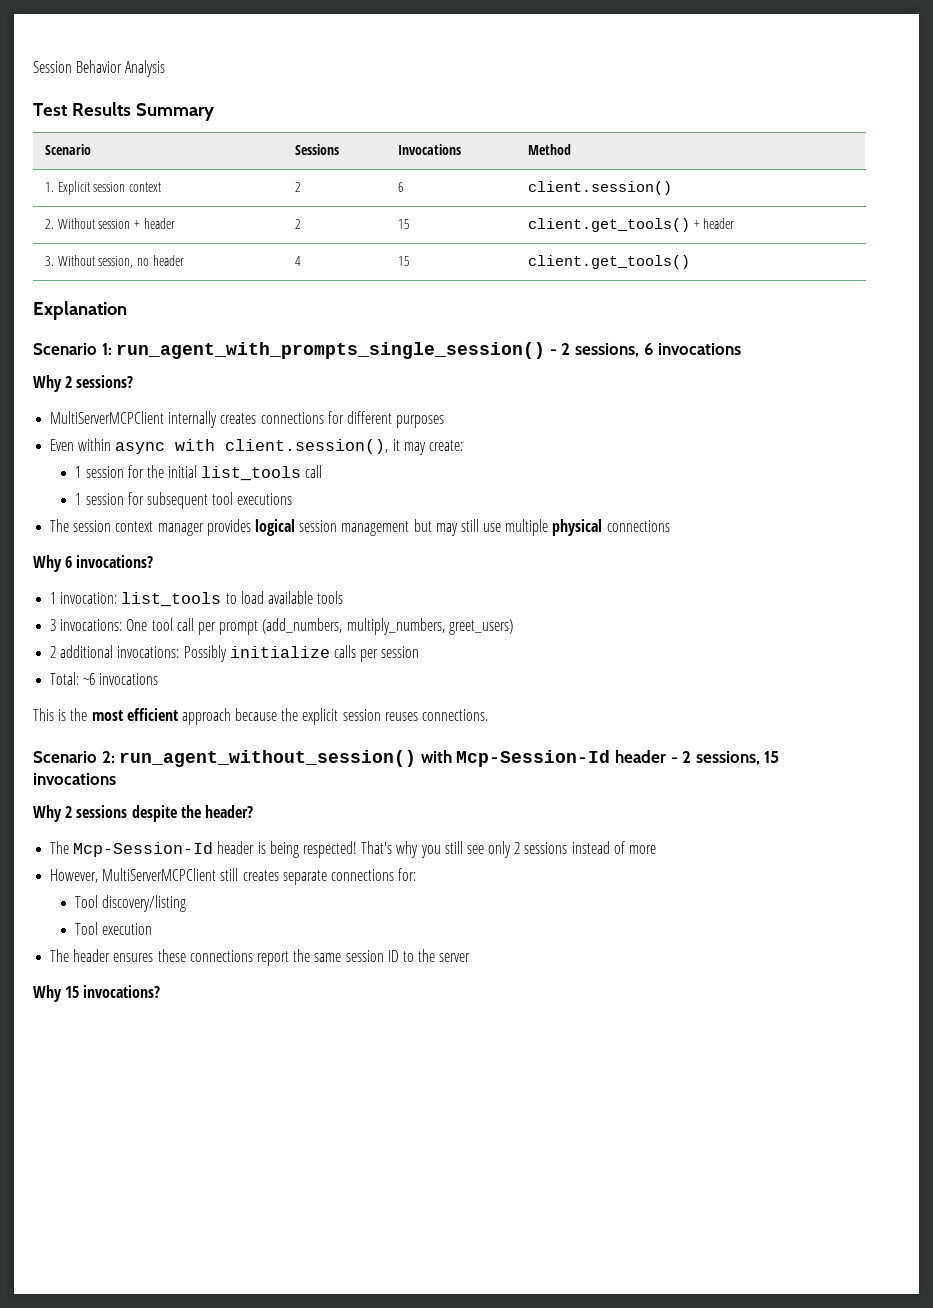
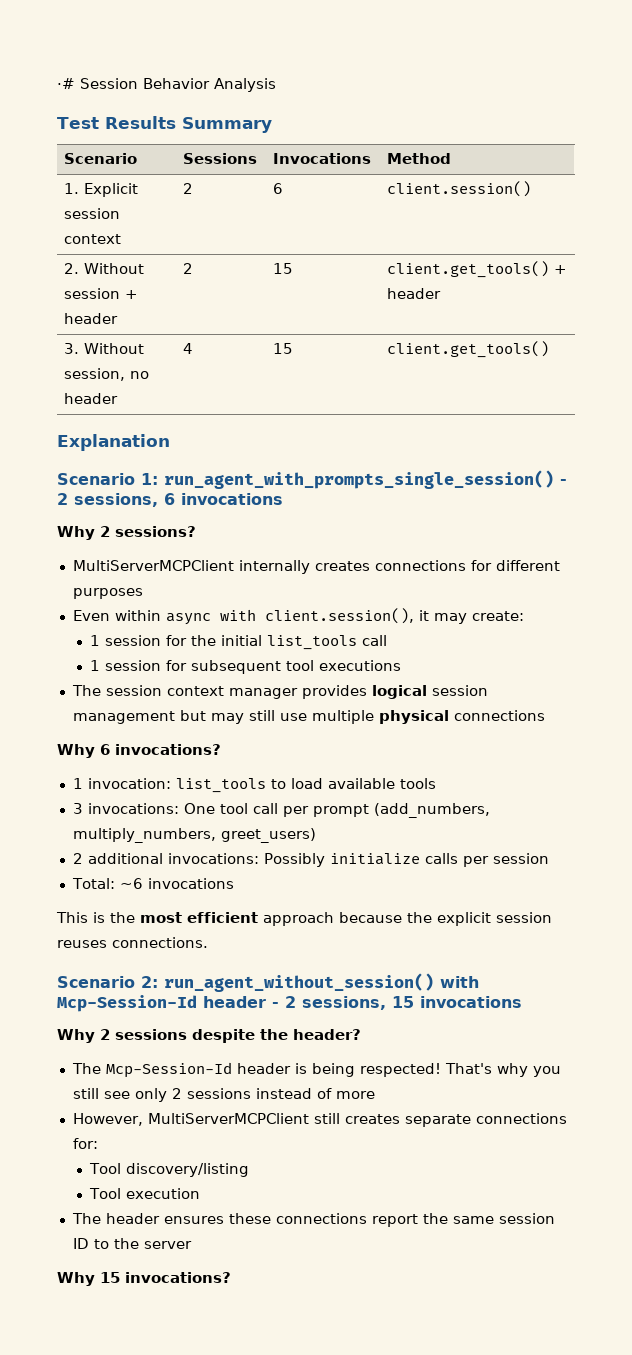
- Session Behavior Analysis
+ ·# Session Behavior Analysis

